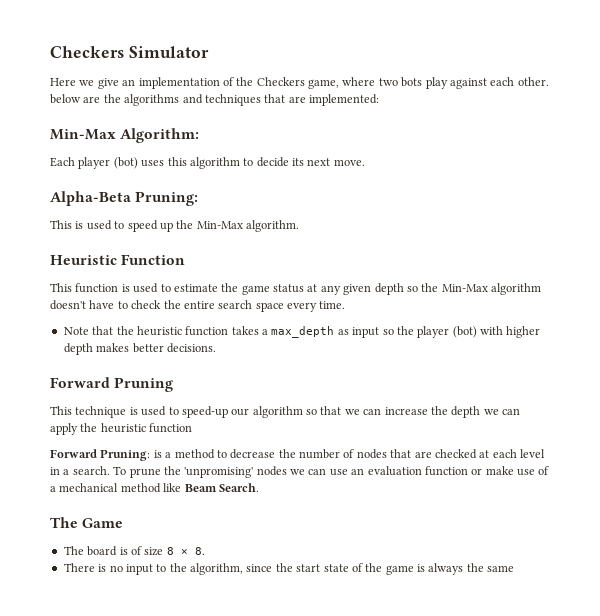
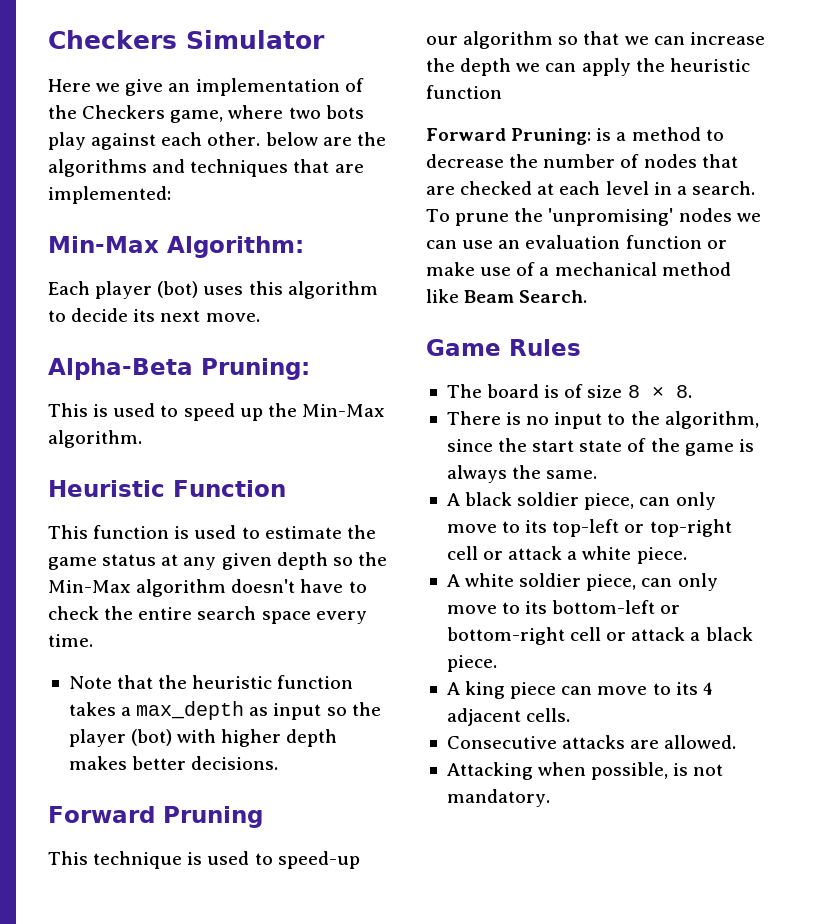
- The Game
+ Game Rules
- There is no input to the algorithm, since the start state of the game is always the same
+ There is no input to the algorithm, since the start state of the game is always the same.
+ A black soldier piece, can only move to its top-left or top-right cell or attack a white piece.
+ A white soldier piece, can only move to its bottom-left or bottom-right cell or attack a black piece.
+ A king piece can move to its 4 adjacent cells.
+ Consecutive attacks are allowed.
+ Attacking when possible, is not mandatory.

